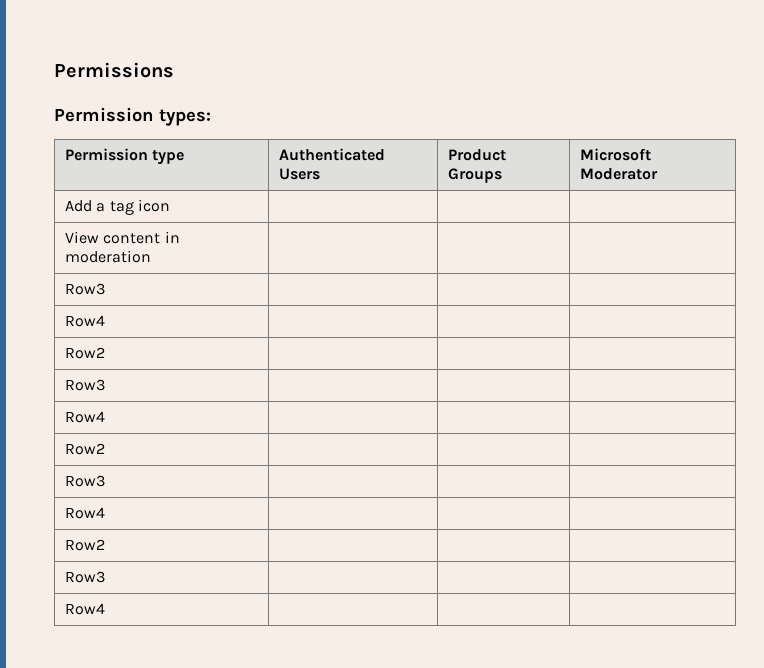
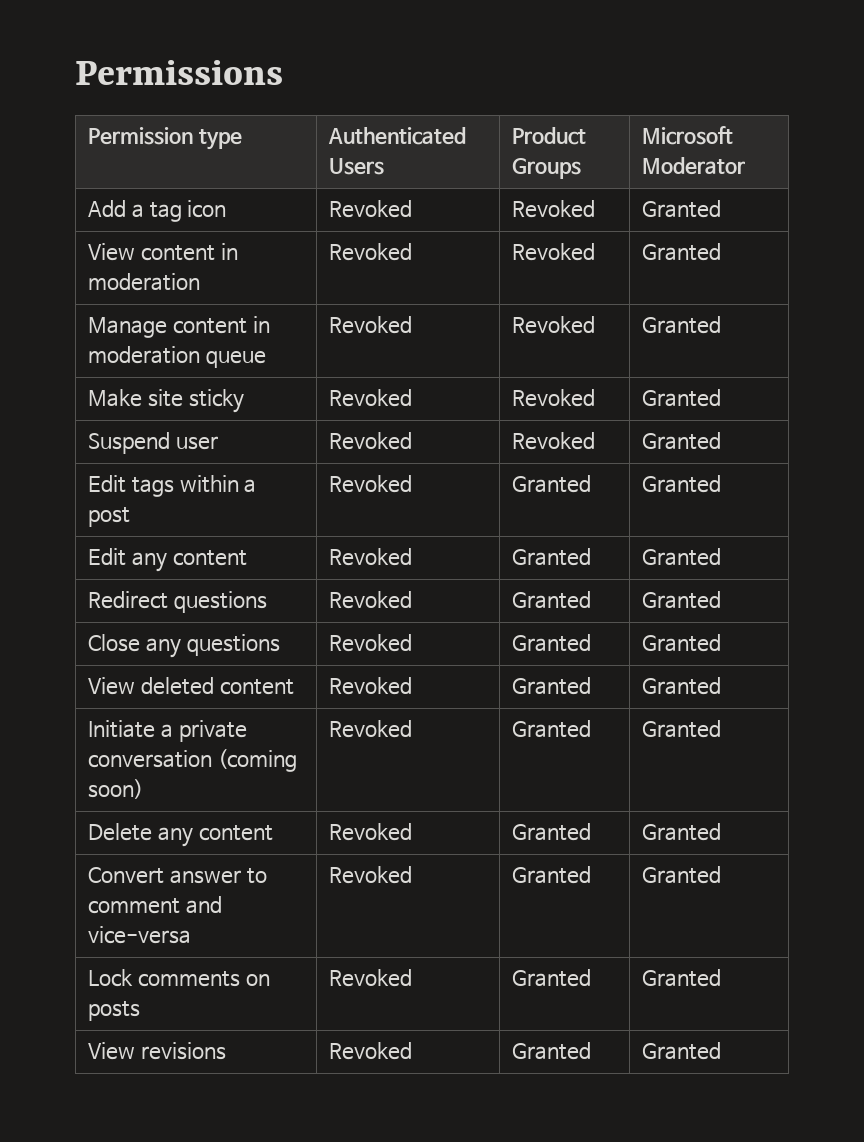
- Permission types:
- Add a tag icon | | |
+ Add a tag icon | Revoked | Revoked | Granted
- View content in moderation | | |
- Row3 | | |
- Row4 | | |
- Row2 | | |
- Row3 | | |
- Row4 | | |
- Row2 | | |
- Row3 | | |
- Row4 | | |
- Row2 | | |
- Row3 | | |
- Row4 | | |
+ View content in moderation | Revoked | Revoked | Granted
+ Manage content in moderation queue | Revoked | Revoked | Granted
+ Make site sticky | Revoked | Revoked | Granted
+ Suspend user | Revoked | Revoked | Granted
+ Edit tags within a post | Revoked | Granted | Granted
+ Edit any content | Revoked | Granted | Granted
+ Redirect questions | Revoked | Granted | Granted
+ Close any questions | Revoked | Granted | Granted
+ View deleted content | Revoked | Granted | Granted
+ Initiate a private conversation (coming soon) | Revoked | Granted | Granted
+ Delete any content | Revoked | Granted | Granted
+ Convert answer to comment and vice-versa | Revoked | Granted | Granted
+ Lock comments on posts | Revoked | Granted | Granted
+ View revisions | Revoked | Granted | Granted

